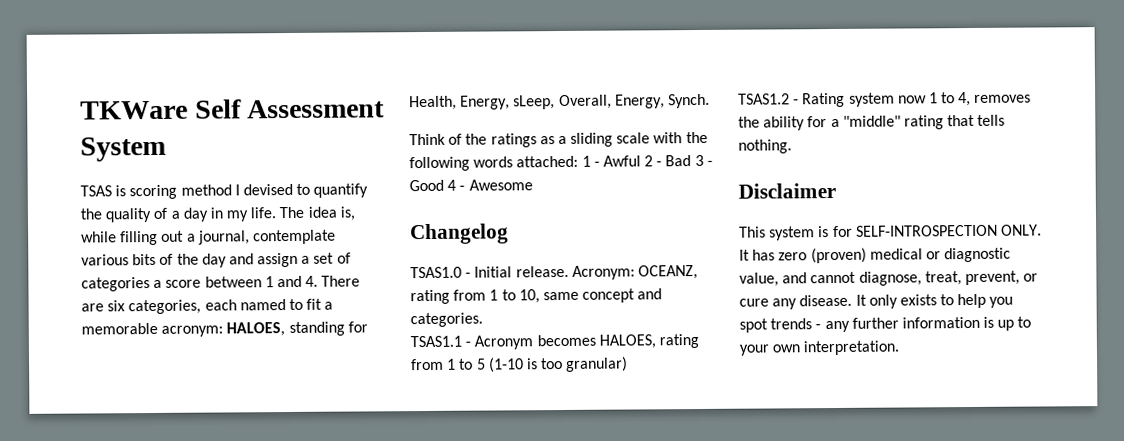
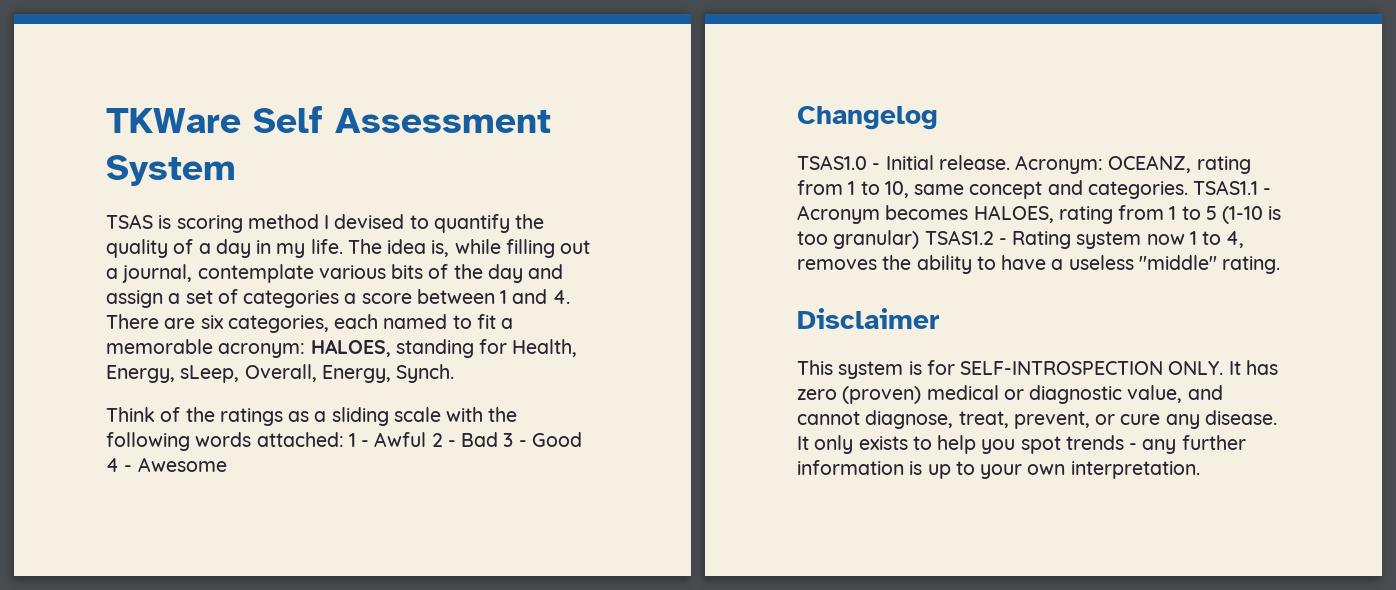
- Acronym: OCEANZ, rating from 1 to 10, same concept and categories.
- TSAS1.1 - Acronym becomes HALOES, rating from 1 to 5 (1-10 is too granular)
- TSAS1.2 - Rating system now 1 to 4, removes the ability for a "middle" rating that tells nothing.
+ Acronym: OCEANZ, rating from 1 to 10, same concept and categories. TSAS1.1 - Acronym becomes HALOES, rating from 1 to 5 (1-10 is too granular) TSAS1.2 - Rating system now 1 to 4, removes the ability to have a useless "middle" rating.

